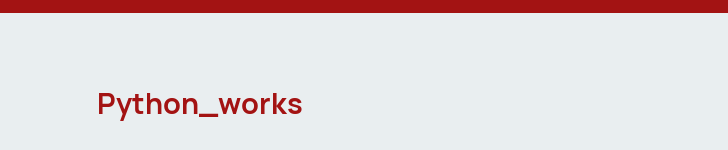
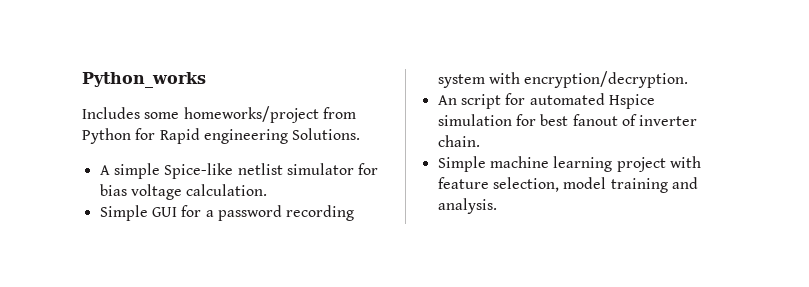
+ Includes some homeworks/project from Python for Rapid engineering Solutions.
+ A simple Spice-like netlist simulator for bias voltage calculation.
+ Simple GUI for a password recording system with encryption/decryption.
+ An script for automated Hspice simulation for best fanout of inverter chain.
+ Simple machine learning project with feature selection, model training and analysis.

